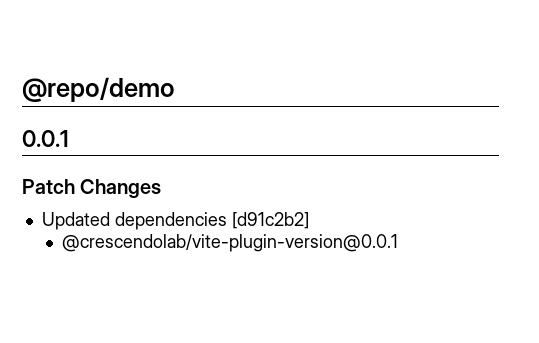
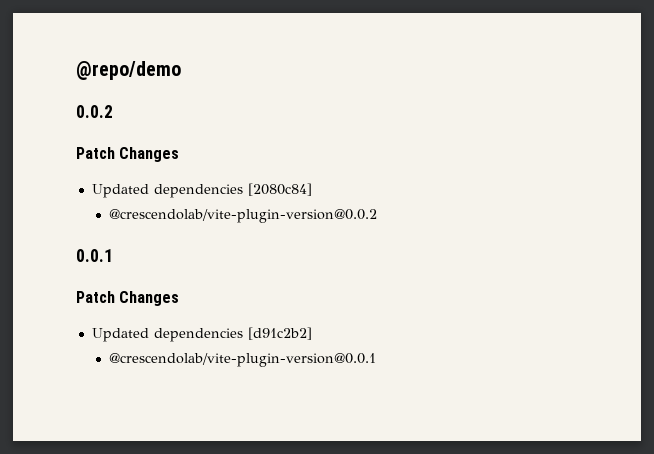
+ 0.0.2
+ Patch Changes
+ Updated dependencies [2080c84]
+ @crescendolab/vite-plugin-version@0.0.2

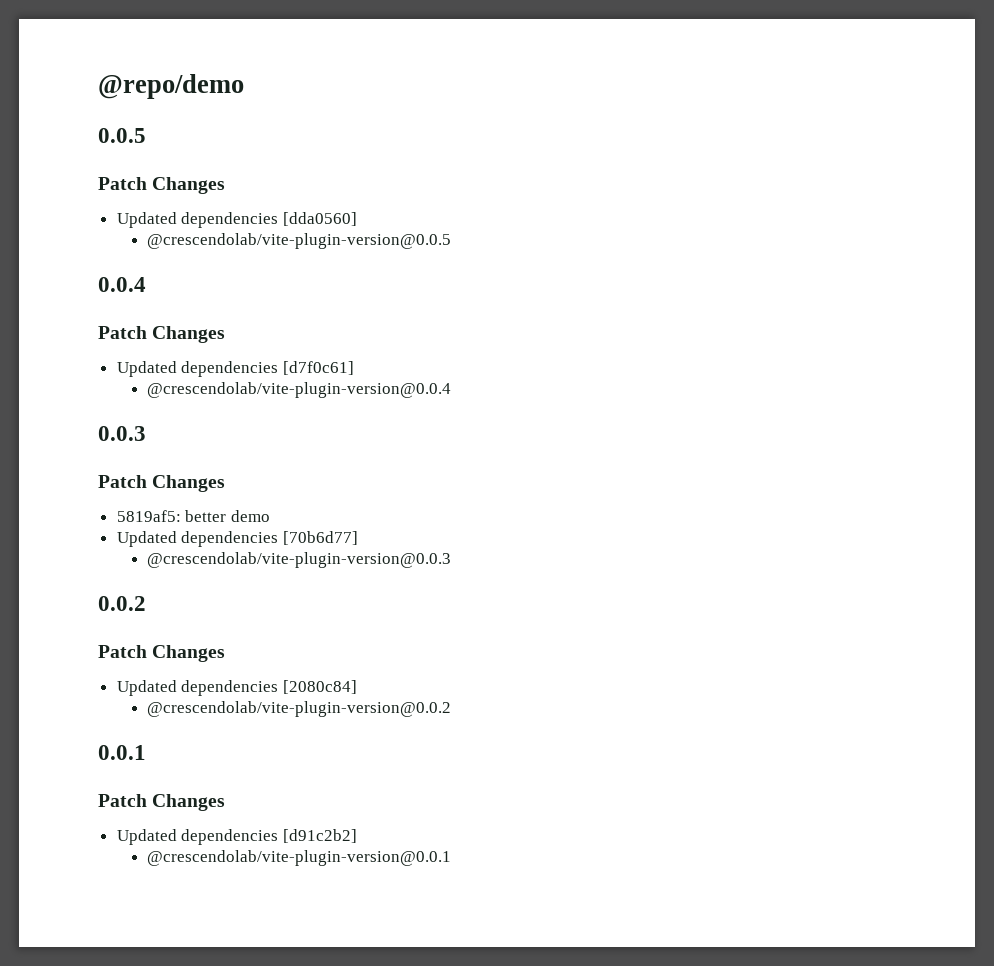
+ 0.0.5
+ Patch Changes
+ Updated dependencies [dda0560]
+ @crescendolab/vite-plugin-version@0.0.5
+ 0.0.4
+ Patch Changes
+ Updated dependencies [d7f0c61]
+ @crescendolab/vite-plugin-version@0.0.4
+ 0.0.3
+ Patch Changes
+ 5819af5: better demo
+ Updated dependencies [70b6d77]
+ @crescendolab/vite-plugin-version@0.0.3

